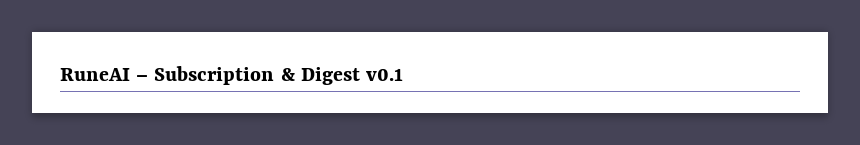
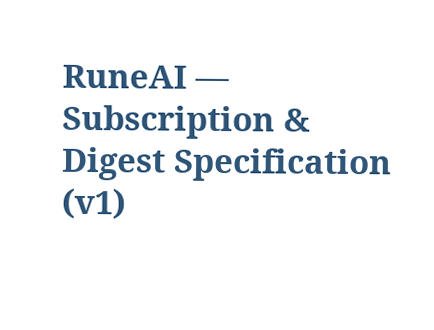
- RuneAI – Subscription & Digest v0.1
+ RuneAI — Subscription & Digest Specification (v1)

